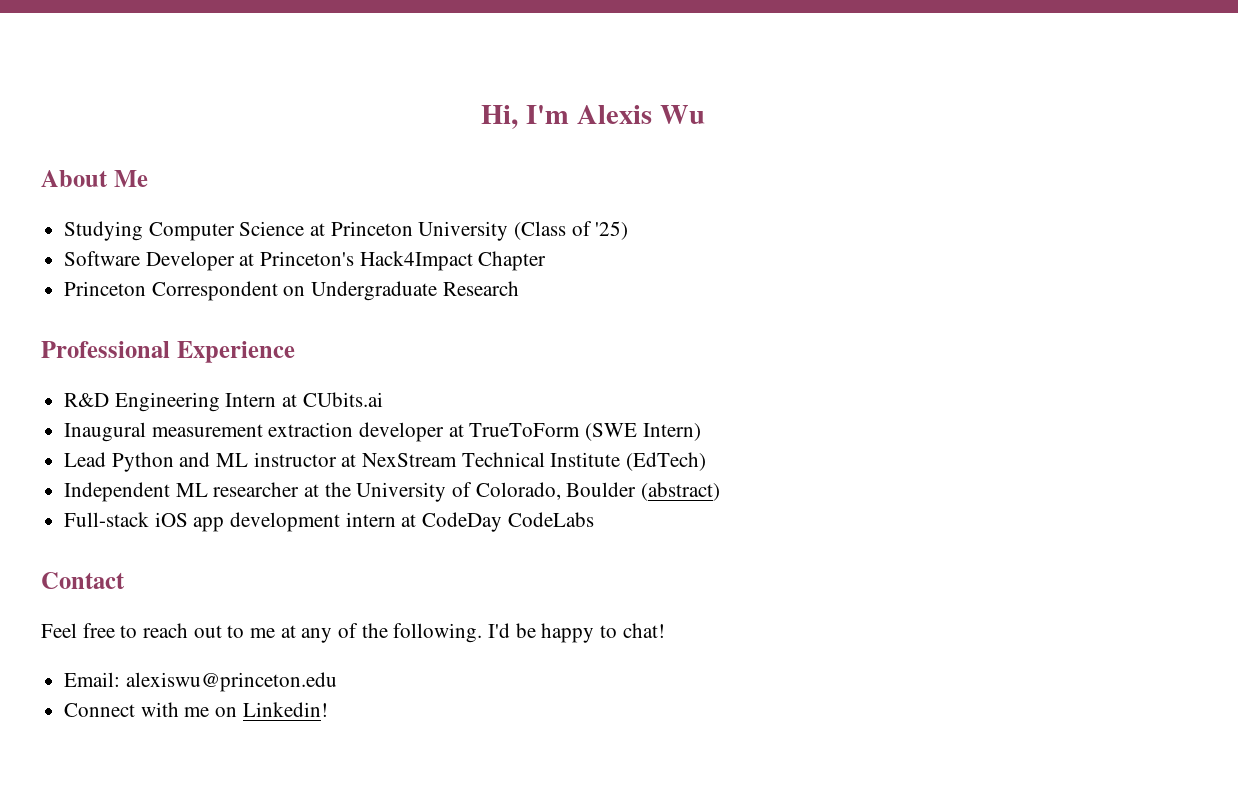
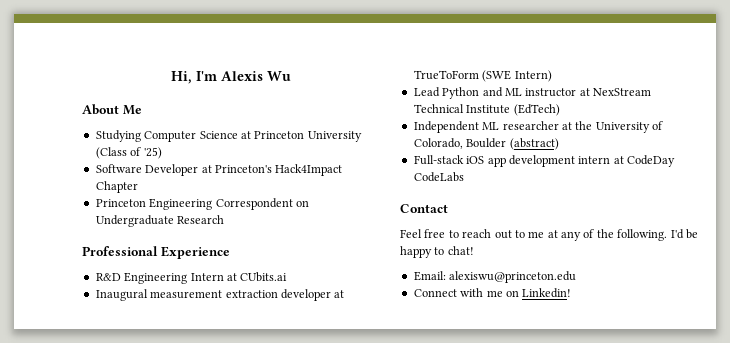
- Princeton Correspondent on Undergraduate Research
+ Princeton Engineering Correspondent on Undergraduate Research

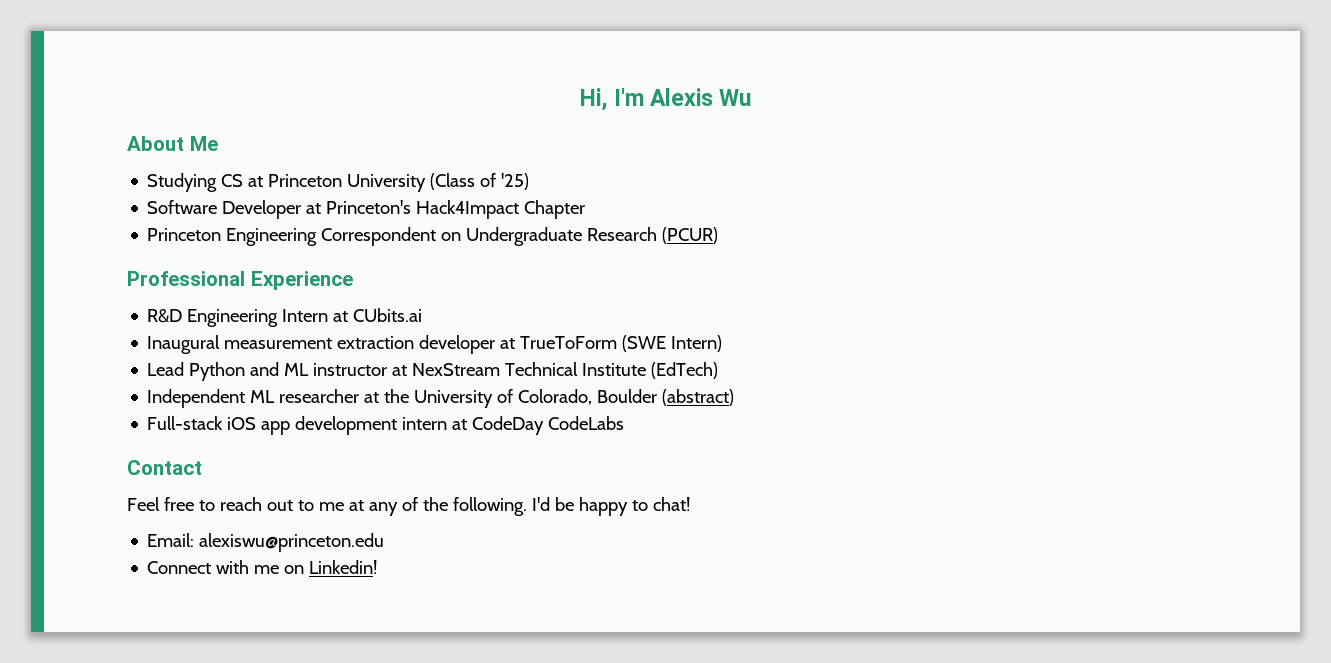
- Studying Computer Science at Princeton University (Class of '25)
+ Studying CS at Princeton University (Class of '25)
- Princeton Engineering Correspondent on Undergraduate Research
+ Princeton Engineering Correspondent on Undergraduate Research (PCUR)

